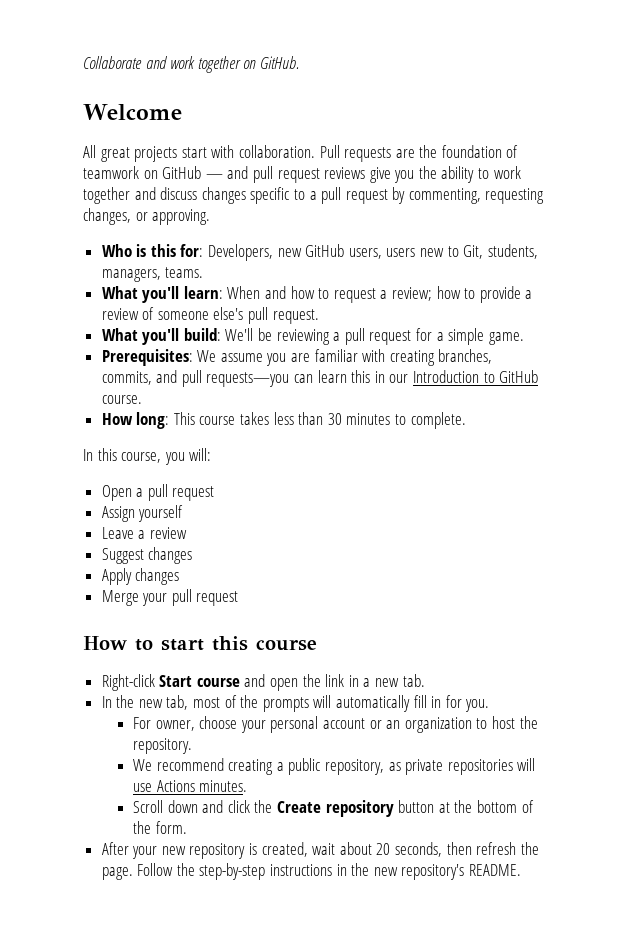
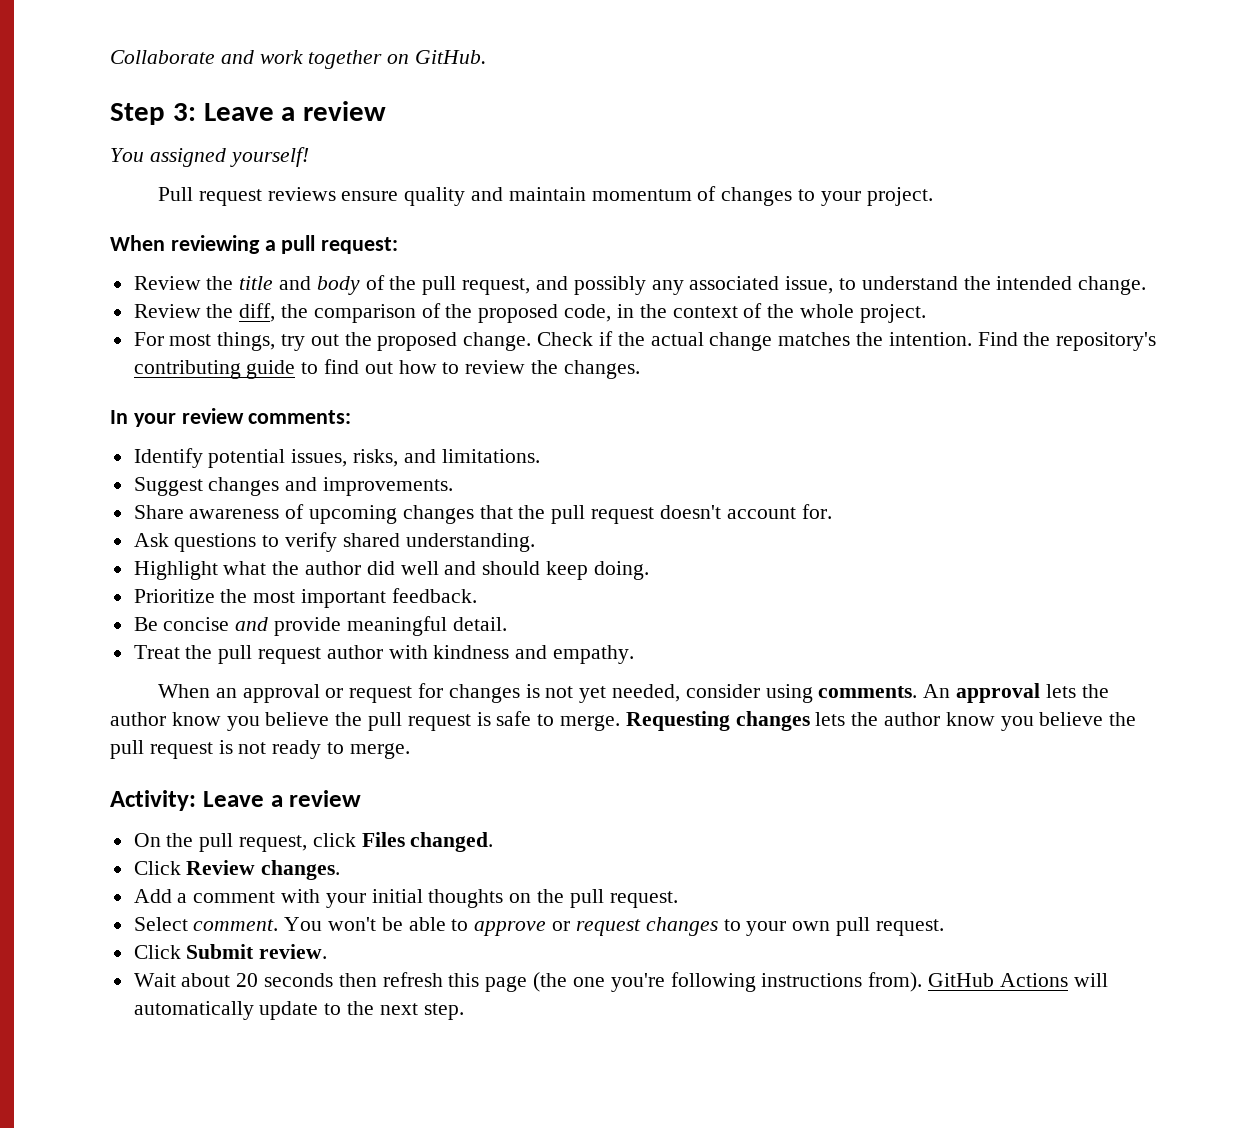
- Welcome
- All great projects start with collaboration. Pull requests are the foundation of teamwork on GitHub — and pull request reviews give you the ability to work together and discuss changes specific to a pull request by commenting, requesting changes, or approving.
- Who is this for: Developers, new GitHub users, users new to Git, students, managers, teams.
- What you'll learn: When and how to request a review; how to provide a review of someone else's pull request.
- What you'll build: We'll be reviewing a pull request for a simple game.
- Prerequisites: We assume you are familiar with creating branches, commits, and pull requests—you can learn this in our Introduction to GitHub course.
- How long: This course takes less than 30 minutes to complete.
- In this course, you will:
- Open a pull request
- Assign yourself
- Leave a review
- Suggest changes
- Apply changes
- Merge your pull request
- How to start this course
- Right-click Start course and open the link in a new tab.
- In the new tab, most of the prompts will automatically fill in for you.
- For owner, choose your personal account or an organization to host the repository.
- We recommend creating a public repository, as private repositories will use Actions minutes.
- Scroll down and click the Create repository button at the bottom of the form.
- After your new repository is created, wait about 20 seconds, then refresh the page. Follow the step-by-step instructions in the new repository's README.
+ Step 3: Leave a review
+ You assigned yourself!
+ Pull request reviews ensure quality and maintain momentum of changes to your project.
+ When reviewing a pull request:
+ Review the title and body of the pull request, and possibly any associated issue, to understand the intended change.
+ Review the diff, the comparison of the proposed code, in the context of the whole project.
+ For most things, try out the proposed change. Check if the actual change matches the intention. Find the repository's contributing guide to find out how to review the changes.
+ In your review comments:
+ Identify potential issues, risks, and limitations.
+ Suggest changes and improvements.
+ Share awareness of upcoming changes that the pull request doesn't account for.
+ Ask questions to verify shared understanding.
+ Highlight what the author did well and should keep doing.
+ Prioritize the most important feedback.
+ Be concise and provide meaningful detail.
+ Treat the pull request author with kindness and empathy.
+ When an approval or request for changes is not yet needed, consider using comments. An approval lets the author know you believe the pull request is safe to merge. Requesting changes lets the author know you believe the pull request is not ready to merge.
+ Activity: Leave a review
+ On the pull request, click Files changed.
+ Click Review changes.
+ Add a comment with your initial thoughts on the pull request.
+ Select comment. You won't be able to approve or request changes to your own pull request.
+ Click Submit review.
+ Wait about 20 seconds then refresh this page (the one you're following instructions from). GitHub Actions will automatically update to the next step.

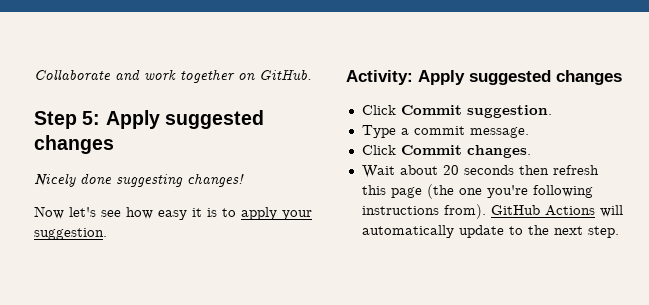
- Step 3: Leave a review
- You assigned yourself!
- Pull request reviews ensure quality and maintain momentum of changes to your project.
- When reviewing a pull request:
- Review the title and body of the pull request, and possibly any associated issue, to understand the intended change.
- Review the diff, the comparison of the proposed code, in the context of the whole project.
- For most things, try out the proposed change. Check if the actual change matches the intention. Find the repository's contributing guide to find out how to review the changes.
- In your review comments:
- Identify potential issues, risks, and limitations.
- Suggest changes and improvements.
- Share awareness of upcoming changes that the pull request doesn't account for.
- Ask questions to verify shared understanding.
- Highlight what the author did well and should keep doing.
- Prioritize the most important feedback.
- Be concise and provide meaningful detail.
- Treat the pull request author with kindness and empathy.
- When an approval or request for changes is not yet needed, consider using comments. An approval lets the author know you believe the pull request is safe to merge. Requesting changes lets the author know you believe the pull request is not ready to merge.
- Activity: Leave a review
- On the pull request, click Files changed.
- Click Review changes.
- Add a comment with your initial thoughts on the pull request.
- Select comment. You won't be able to approve or request changes to your own pull request.
- Click Submit review.
+ Step 5: Apply suggested changes
+ Nicely done suggesting changes!
+ Now let's see how easy it is to apply your suggestion.
+ Activity: Apply suggested changes
+ Click Commit suggestion.
+ Type a commit message.
+ Click Commit changes.

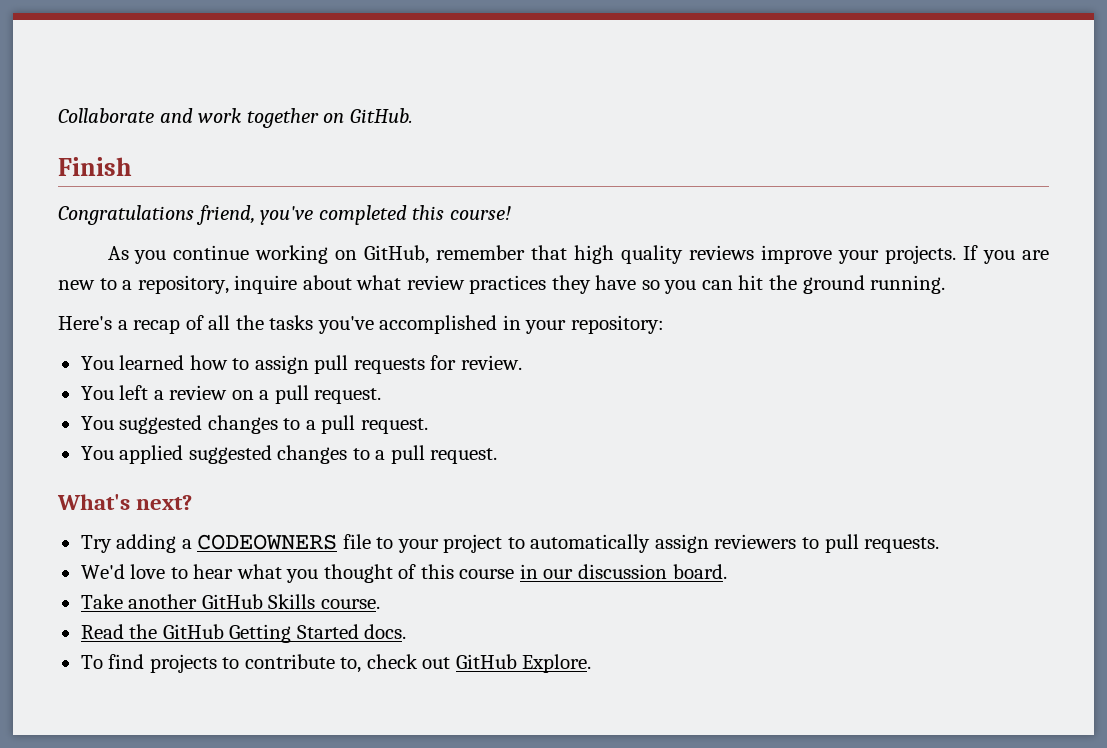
- Step 5: Apply suggested changes
- Nicely done suggesting changes!
- Now let's see how easy it is to apply your suggestion.
- Activity: Apply suggested changes
- Click Commit suggestion.
- Type a commit message.
- Click Commit changes.
- Wait about 20 seconds then refresh this page (the one you're following instructions from). GitHub Actions will automatically update to the next step.
+ Finish
+ Congratulations friend, you've completed this course!
+ As you continue working on GitHub, remember that high quality reviews improve your projects. If you are new to a repository, inquire about what review practices they have so you can hit the ground running.
+ Here's a recap of all the tasks you've accomplished in your repository:
+ You learned how to assign pull requests for review.
+ You left a review on a pull request.
+ You suggested changes to a pull request.
+ You applied suggested changes to a pull request.
+ What's next?
+ Try adding a CODEOWNERS file to your project to automatically assign reviewers to pull requests.
+ We'd love to hear what you thought of this course in our discussion board.
+ Take another GitHub Skills course.
+ Read the GitHub Getting Started docs.
+ To find projects to contribute to, check out GitHub Explore.

